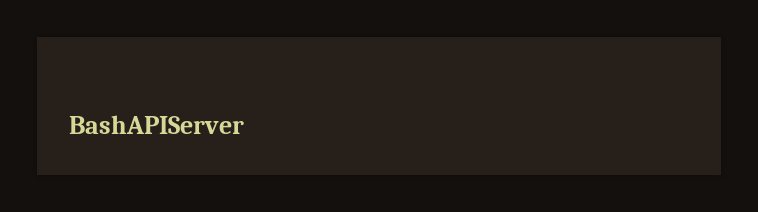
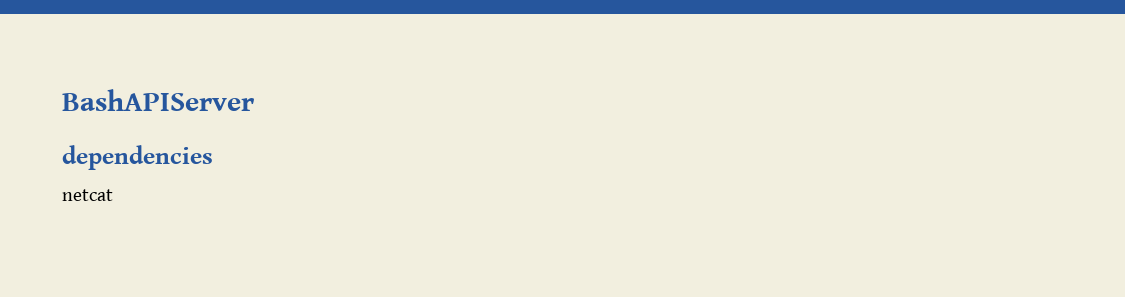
+ dependencies
+ netcat

